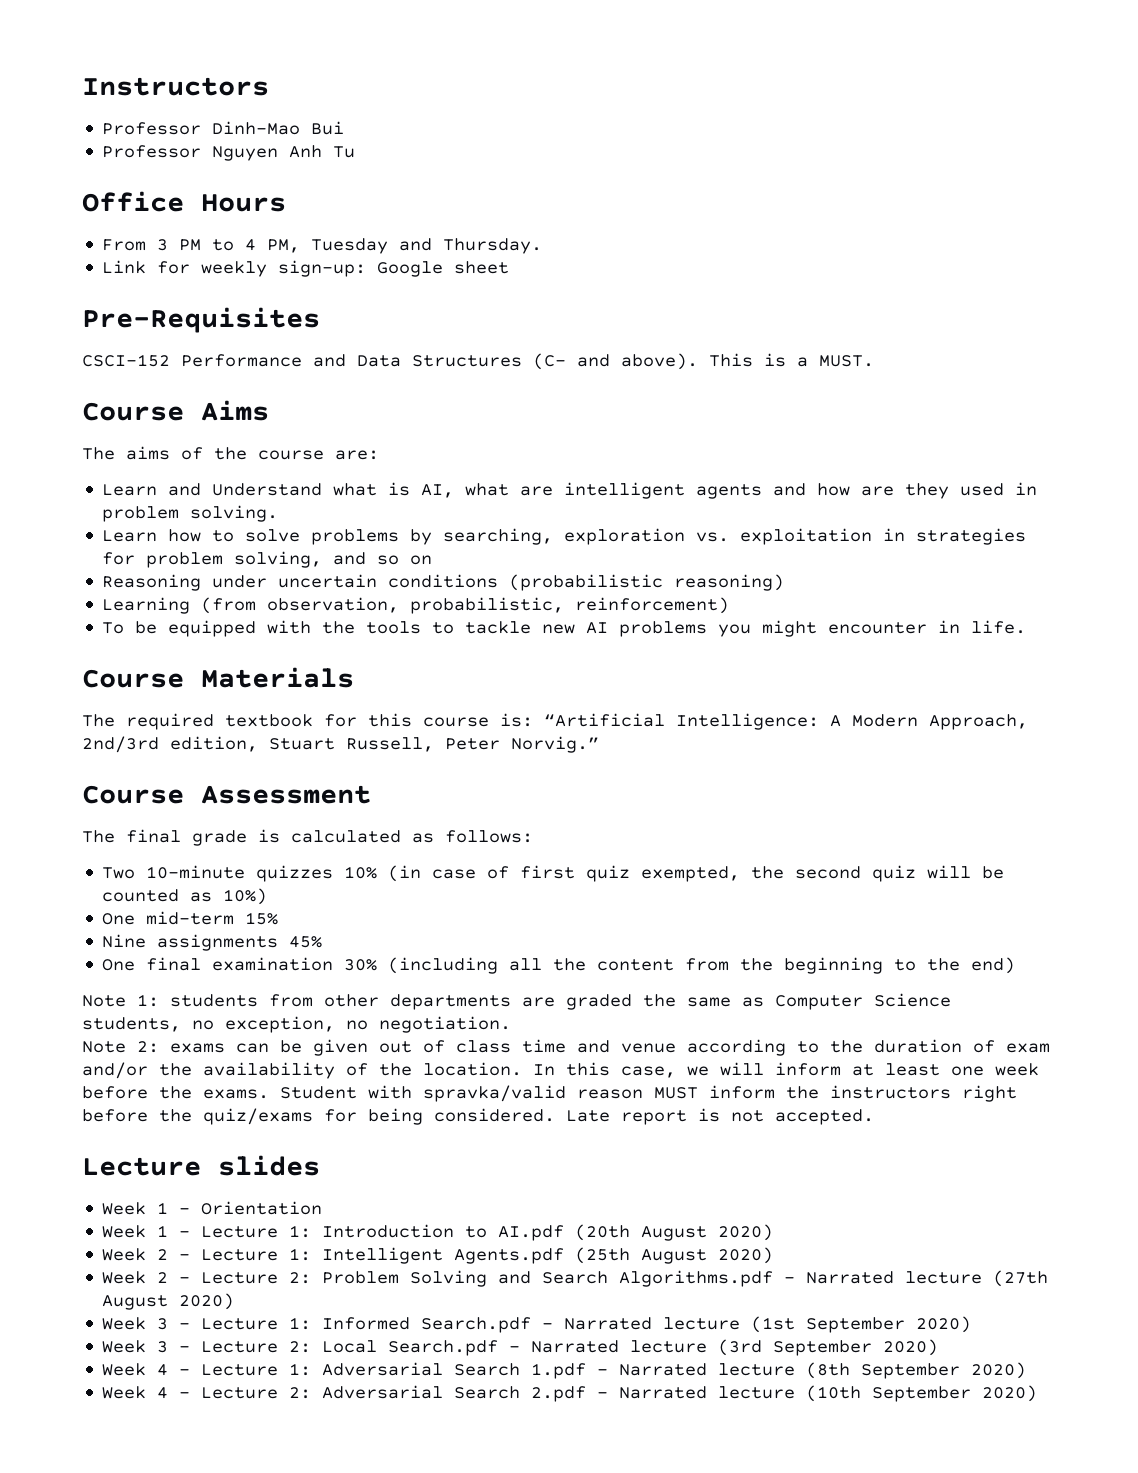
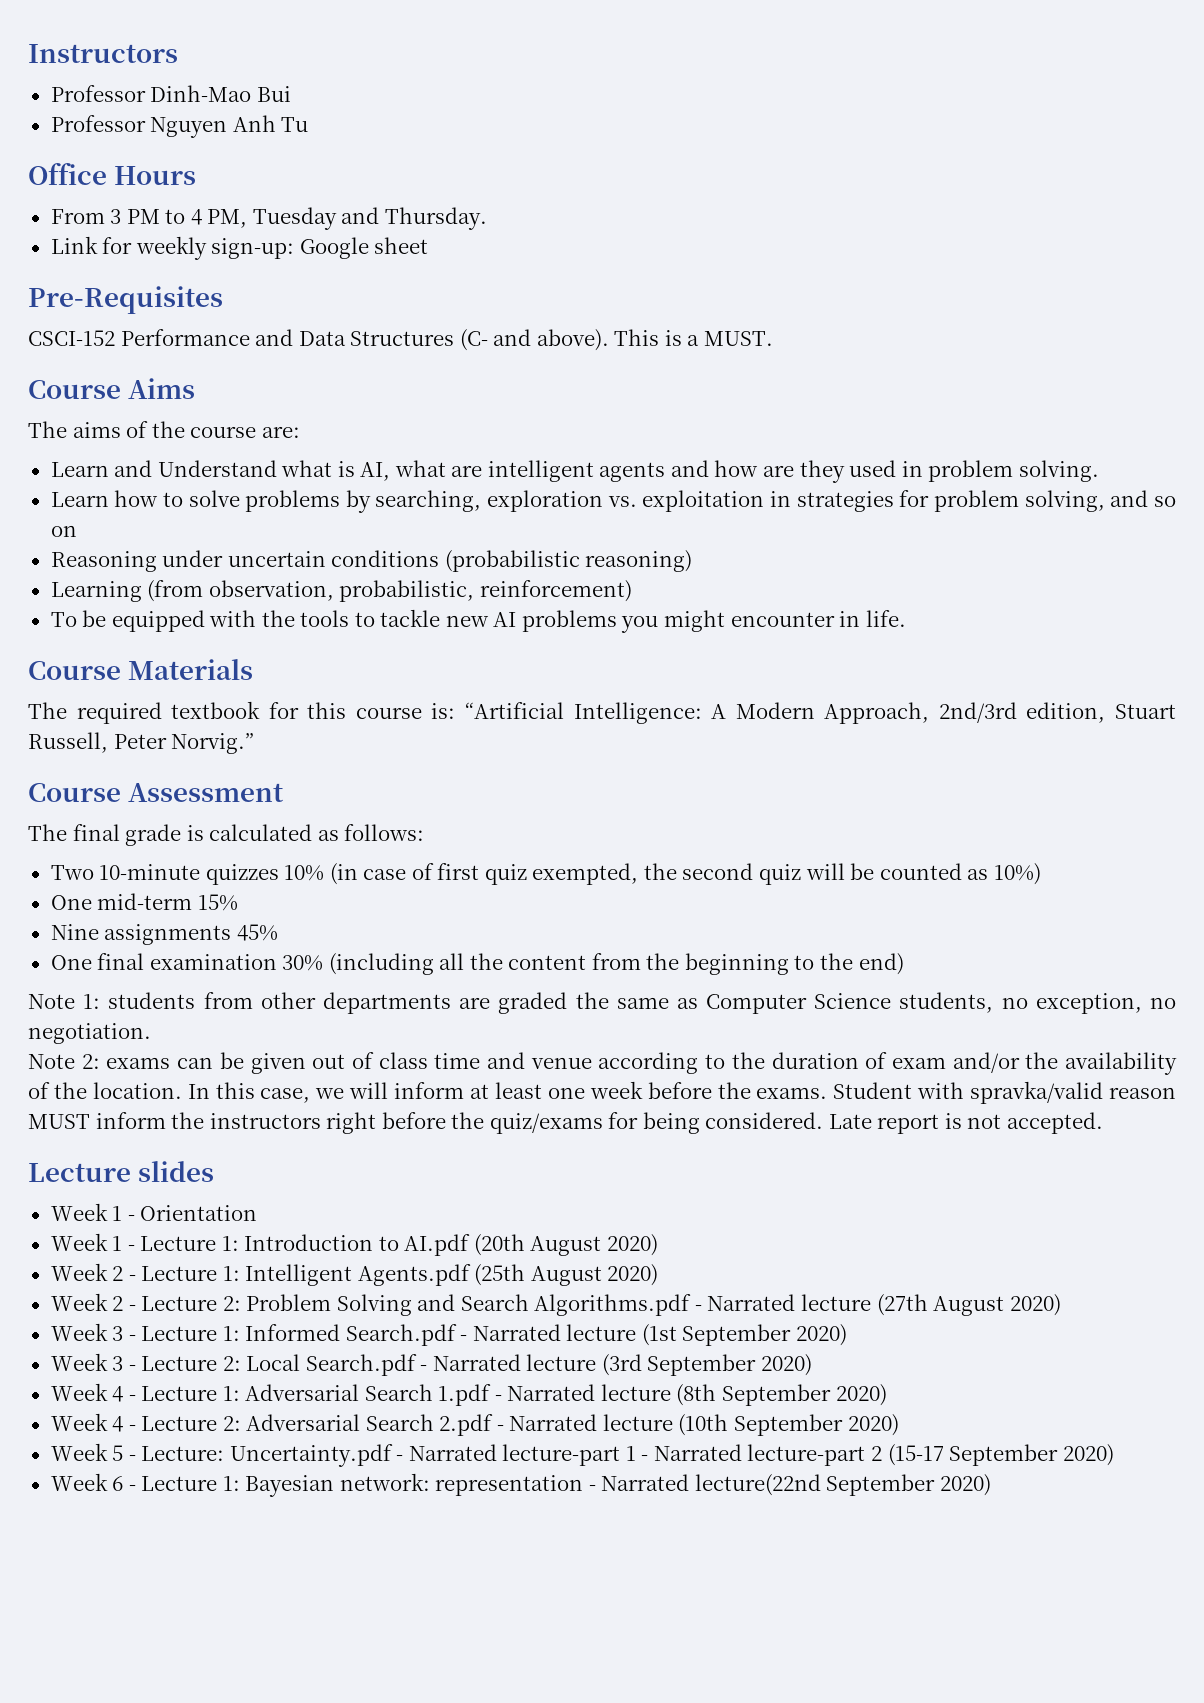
+ Week 5 - Lecture: Uncertainty.pdf - Narrated lecture-part 1 - Narrated lecture-part 2 (15-17 September 2020)
+ Week 6 - Lecture 1: Bayesian network: representation - Narrated lecture(22nd September 2020)

